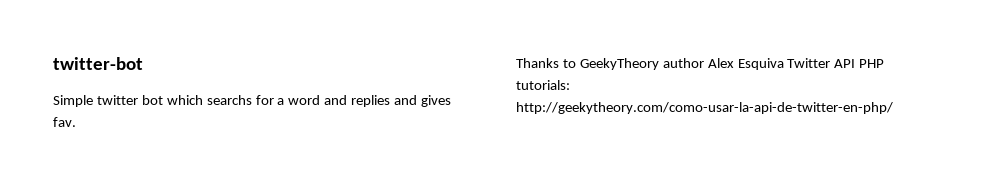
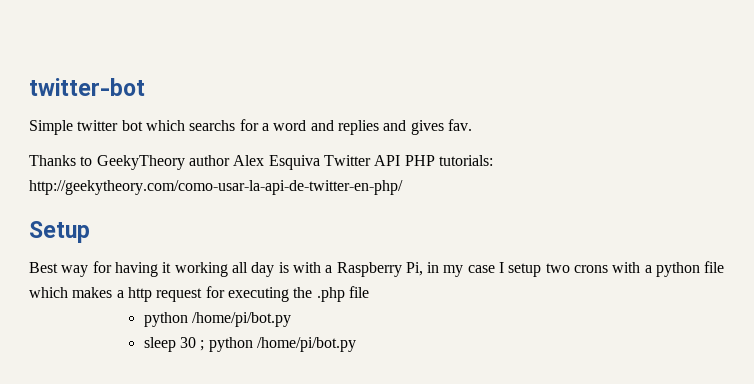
+ Setup
+ Best way for having it working all day is with a Raspberry Pi, in my case I setup two crons with a python file which makes a http request for executing the .php file
+ python /home/pi/bot.py
+ sleep 30 ; python /home/pi/bot.py

